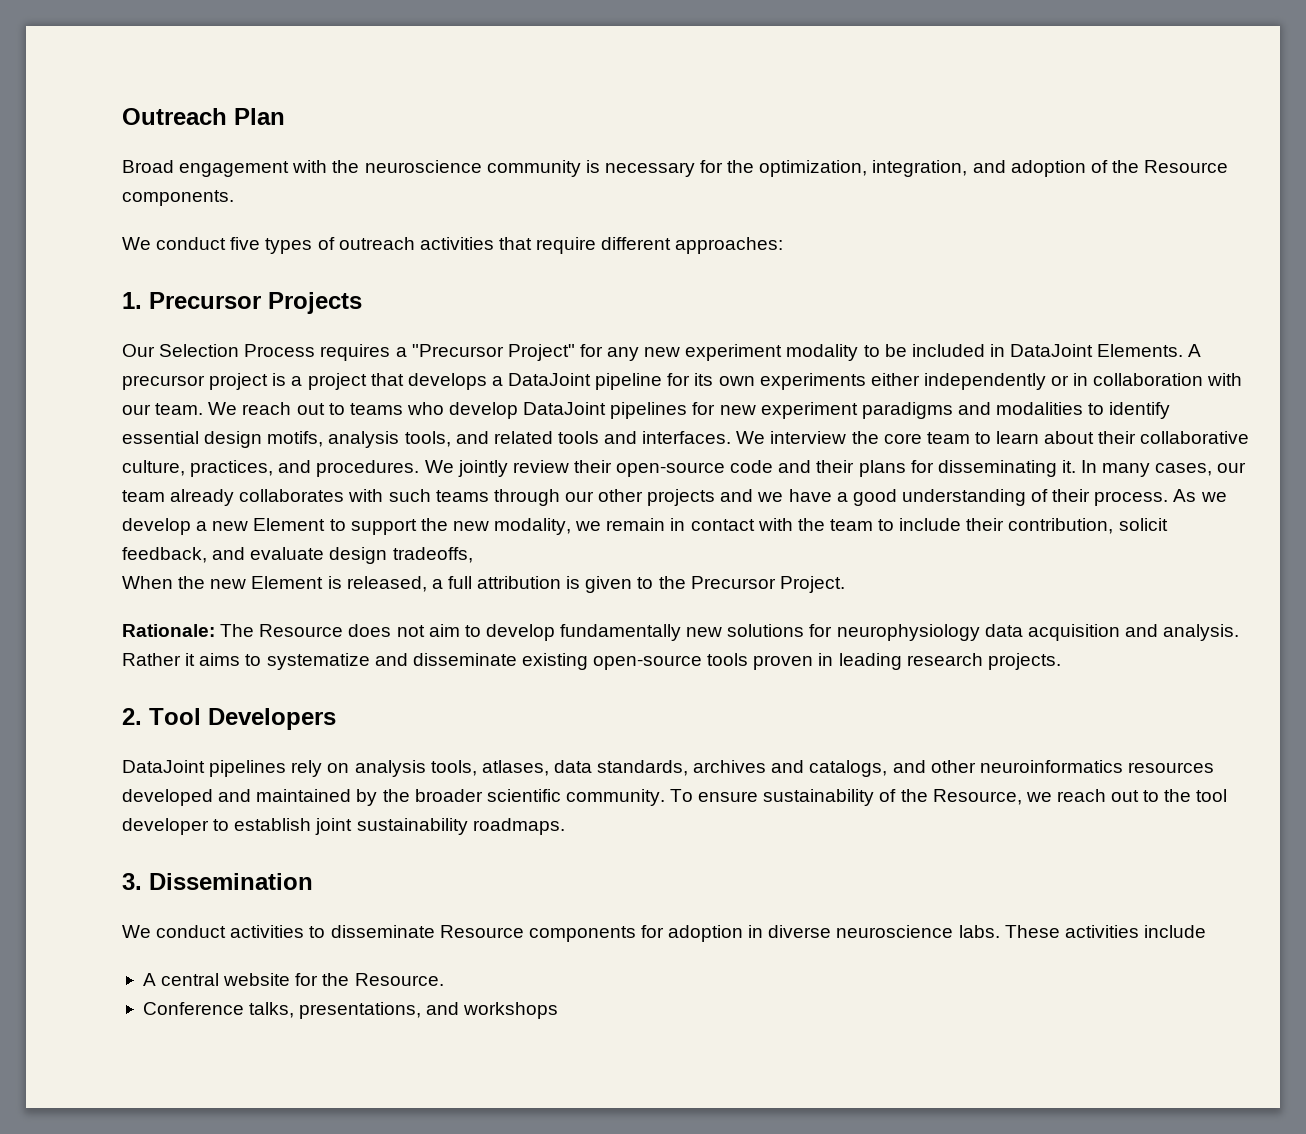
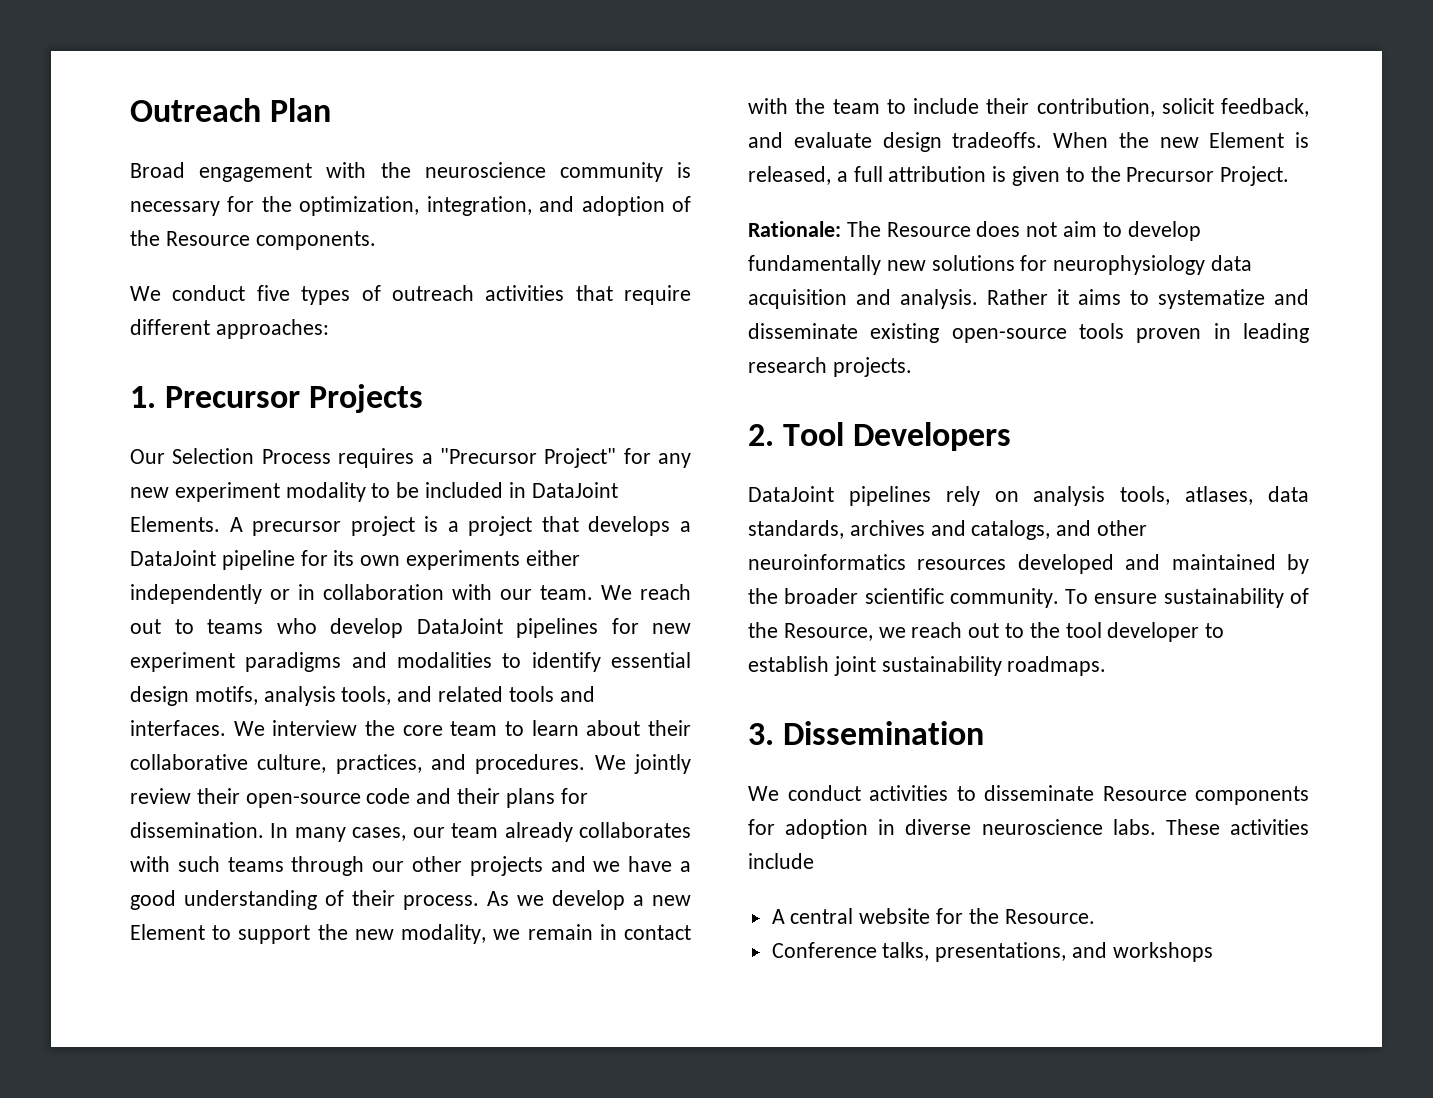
- We jointly review their open-source code and their plans for disseminating it.
+ We jointly review their open-source code and their plans for dissemination.
- As we develop a new Element to support the new modality, we remain in contact with the team to include their contribution, solicit feedback, and evaluate design tradeoffs,
- When the new Element is released, a full attribution is given to the Precursor Project.
+ As we develop a new Element to support the new modality, we remain in contact with the team to include their contribution, solicit feedback, and evaluate design tradeoffs. When the new Element is released, a full attribution is given to the Precursor Project.

